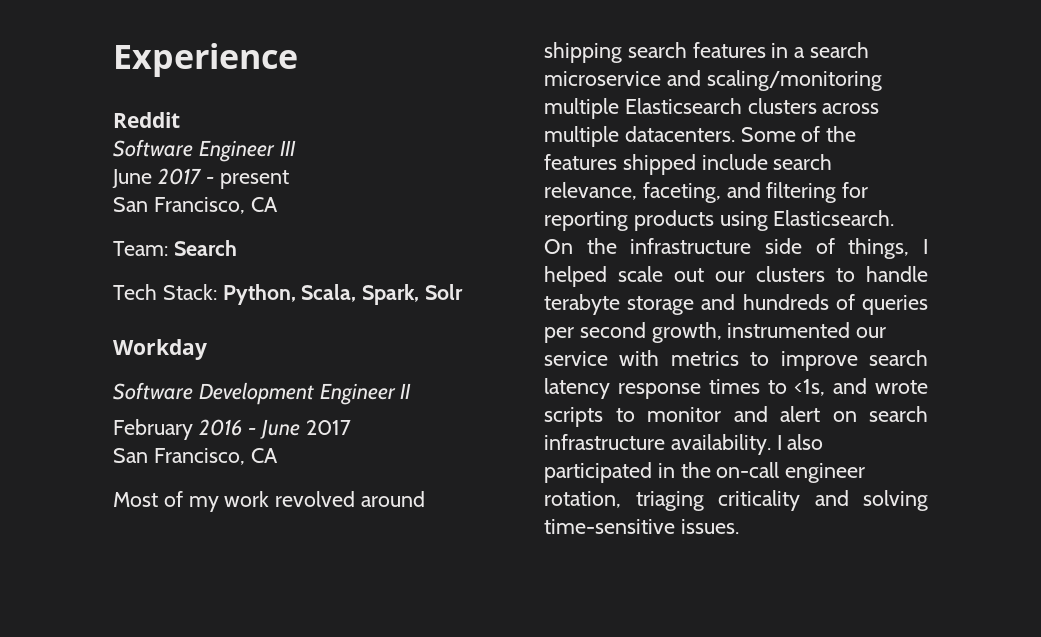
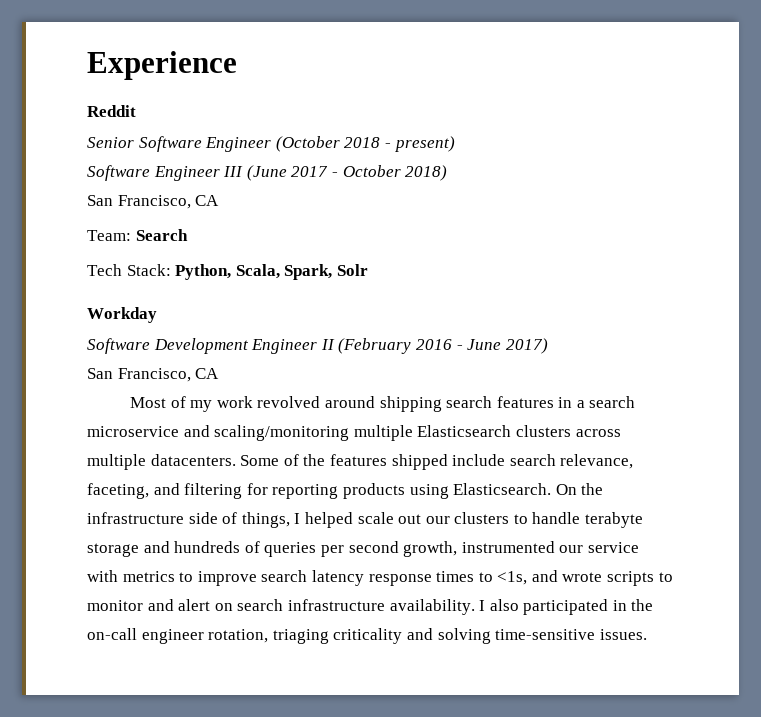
+ Senior Software Engineer (October 2018 - present)
- Software Engineer III
- June 2017 - present
+ Software Engineer III (June 2017 - October 2018)
- Software Development Engineer II
- February 2016 - June 2017
+ Software Development Engineer II (February 2016 - June 2017)

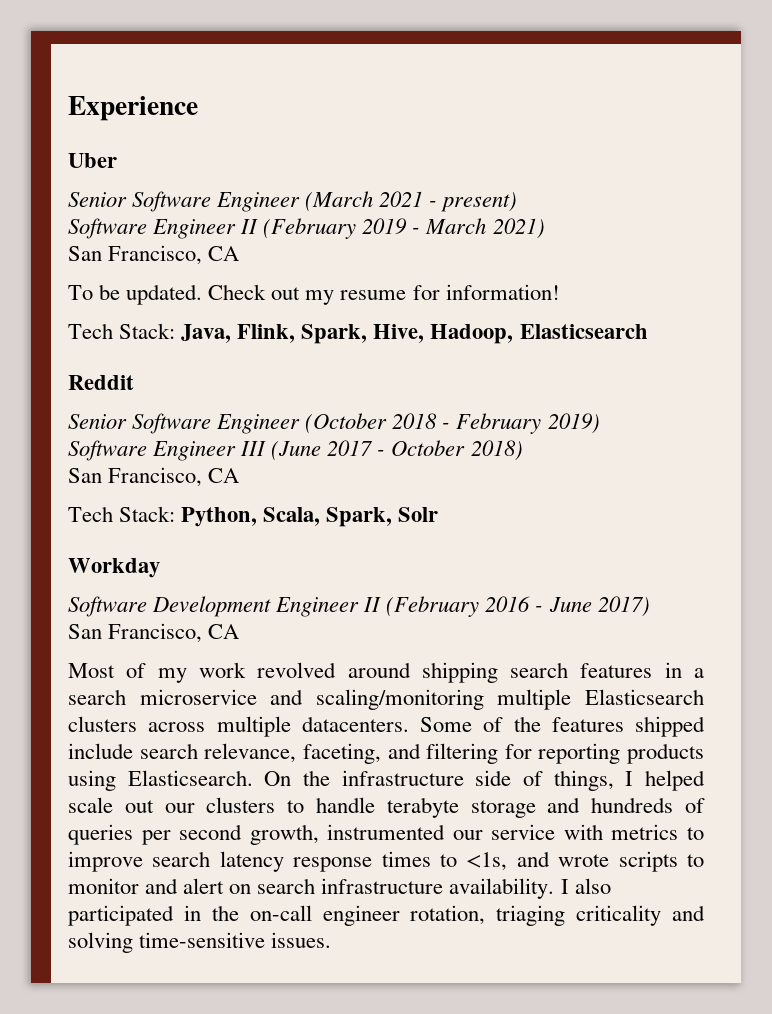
+ Uber
+ Senior Software Engineer (March 2021 - present)
+ Software Engineer II (February 2019 - March 2021)
+ San Francisco, CA
+ To be updated. Check out my resume for information!
+ Tech Stack: Java, Flink, Spark, Hive, Hadoop, Elasticsearch
- Senior Software Engineer (October 2018 - present)
+ Senior Software Engineer (October 2018 - February 2019)
- Team: Search

